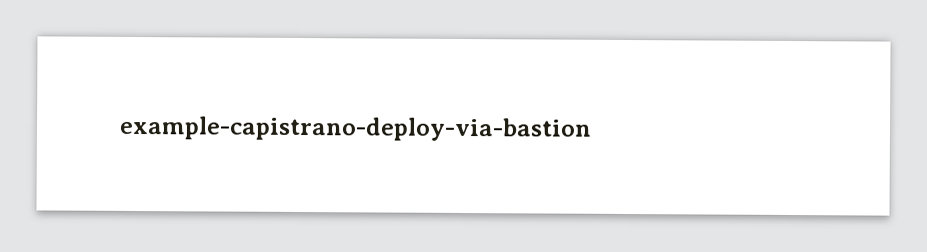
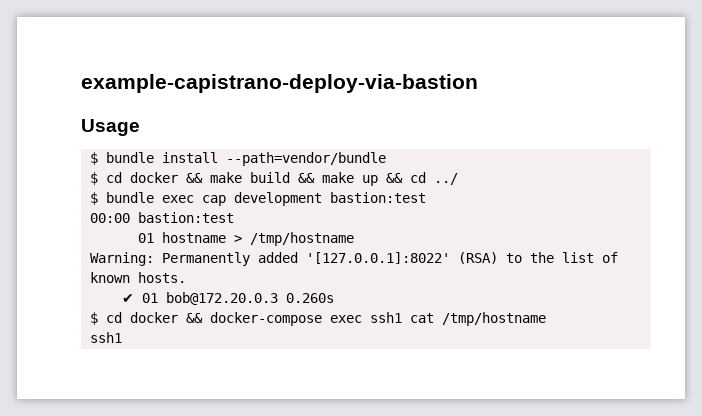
+ Usage
+ $ bundle install --path=vendor/bundle
+ $ cd docker && make build && make up && cd ../
+ $ bundle exec cap development bastion:test
+ 00:00 bastion:test
+ 01 hostname > /tmp/hostname
+ Warning: Permanently added '[127.0.0.1]:8022' (RSA) to the list of known hosts.
+ ✔ 01 bob@172.20.0.3 0.260s
+ $ cd docker && docker-compose exec ssh1 cat /tmp/hostname
+ ssh1

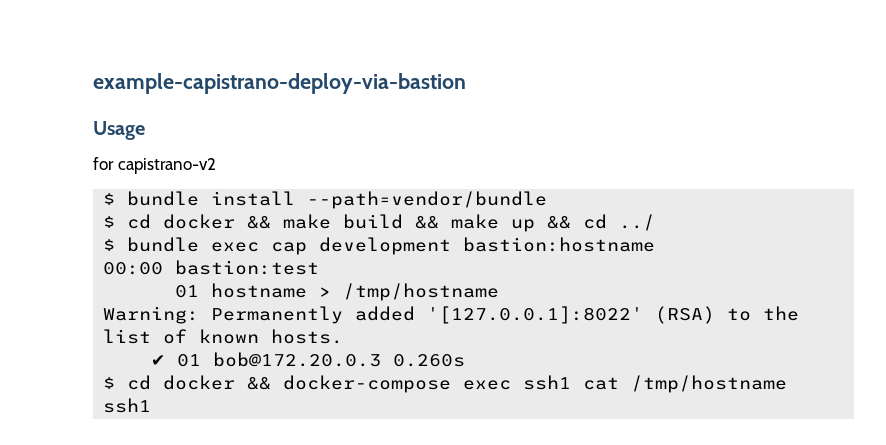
+ for capistrano-v2
- $ bundle exec cap development bastion:test
+ $ bundle exec cap development bastion:hostname

